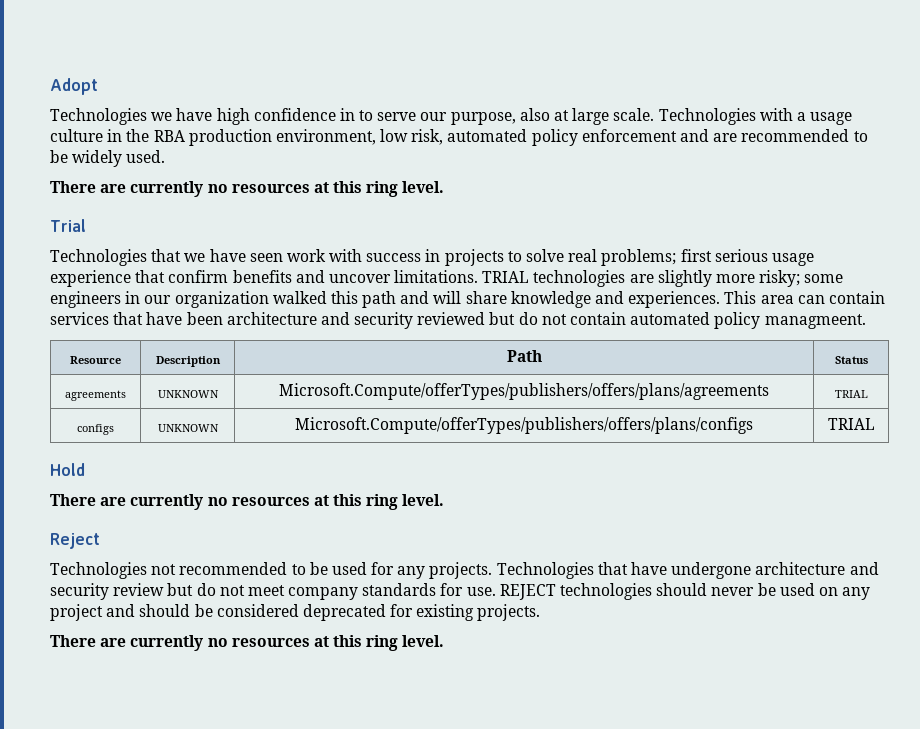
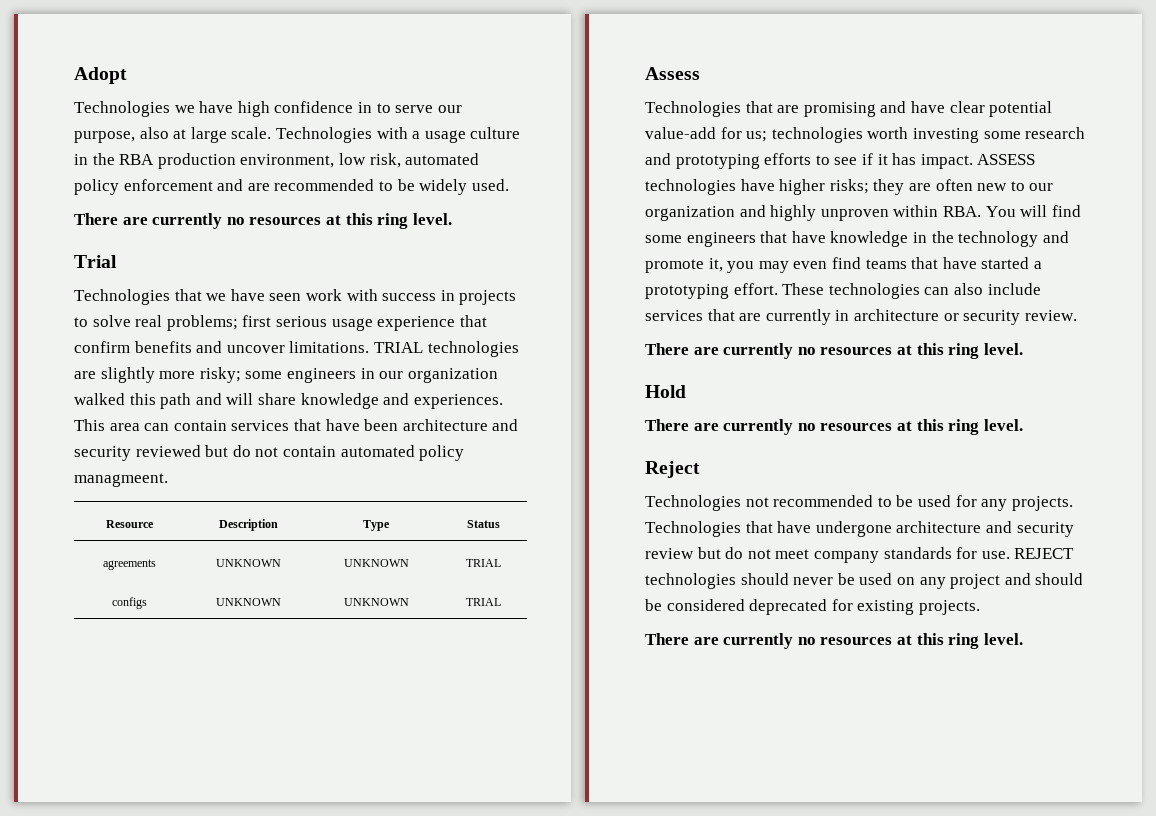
- Resource | Description | Path | Status
+ Resource | Description | Type | Status
- agreements | UNKNOWN | Microsoft.Compute/offerTypes/publishers/offers/plans/agreements | TRIAL
+ agreements | UNKNOWN | UNKNOWN | TRIAL
- configs | UNKNOWN | Microsoft.Compute/offerTypes/publishers/offers/plans/configs | TRIAL
+ configs | UNKNOWN | UNKNOWN | TRIAL
+ Assess
+ Technologies that are promising and have clear potential value-add for us; technologies worth investing some research and prototyping efforts to see if it has impact. ASSESS technologies have higher risks; they are often new to our organization and highly unproven within RBA. You will find some engineers that have knowledge in the technology and promote it, you may even find teams that have started a prototyping effort. These technologies can also include services that are currently in architecture or security review.
+ There are currently no resources at this ring level.

